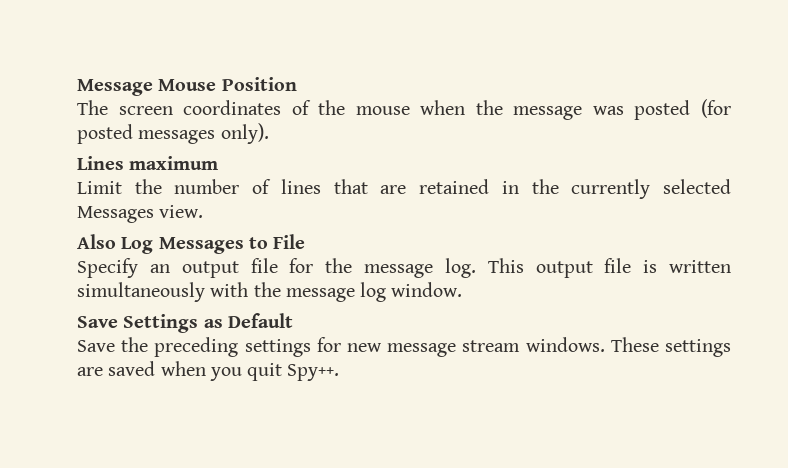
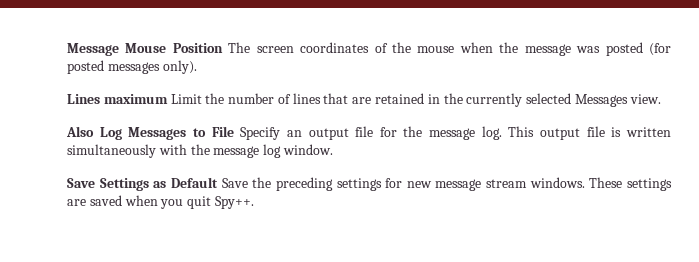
- Message Mouse Position
- The screen coordinates of the mouse when the message was posted (for posted messages only).
+ Message Mouse Position The screen coordinates of the mouse when the message was posted (for posted messages only).
- Lines maximum
- Limit the number of lines that are retained in the currently selected Messages view.
+ Lines maximum Limit the number of lines that are retained in the currently selected Messages view.
- Also Log Messages to File
- Specify an output file for the message log.
+ Also Log Messages to File Specify an output file for the message log.
- Save Settings as Default
- Save the preceding settings for new message stream windows.
+ Save Settings as Default Save the preceding settings for new message stream windows.

